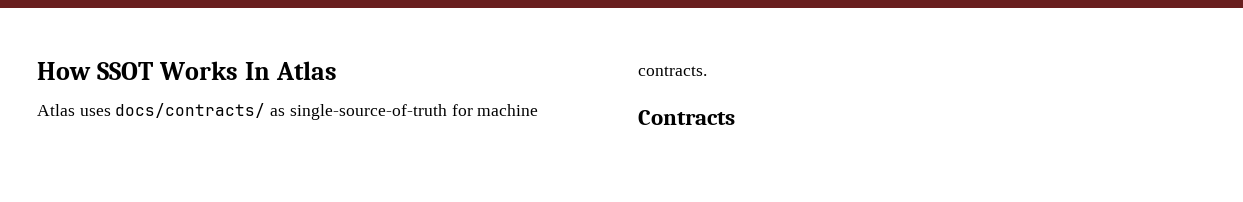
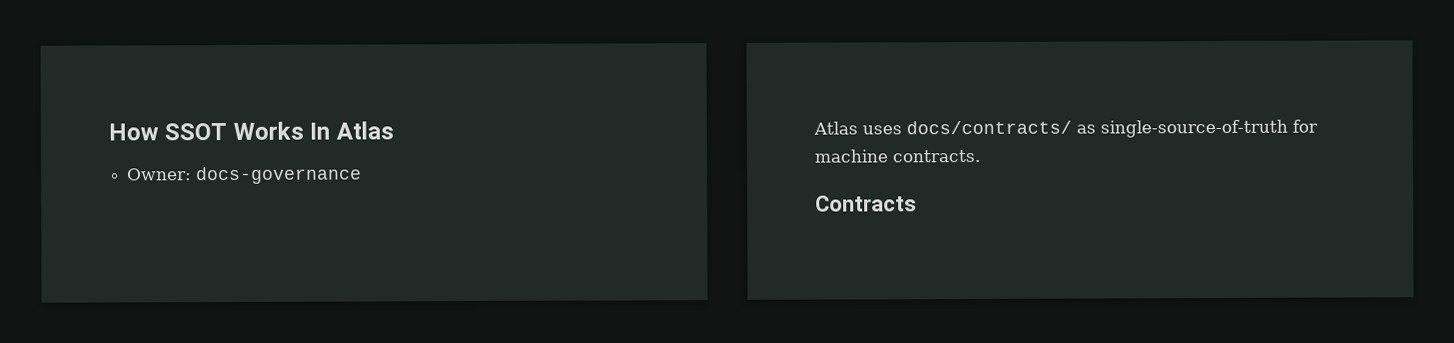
+ Owner: docs-governance

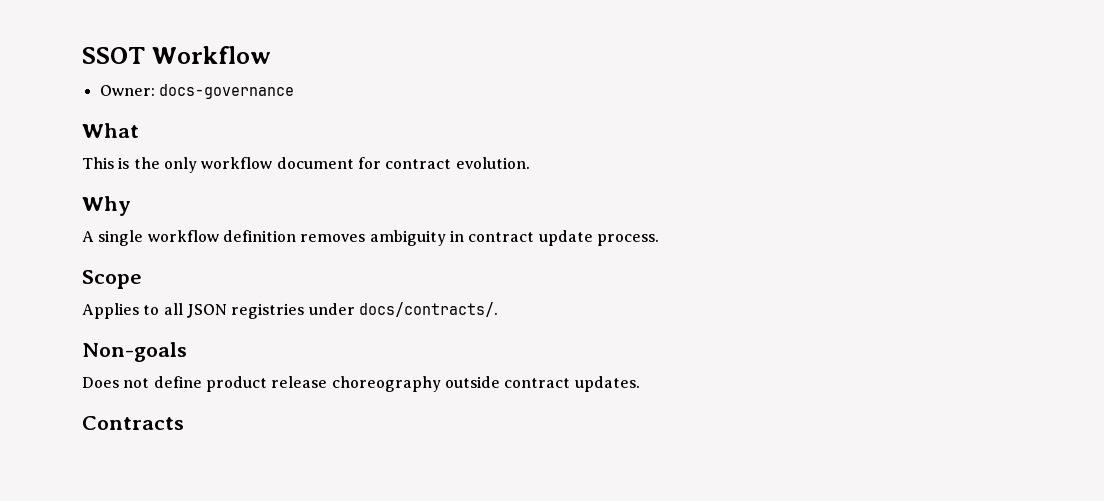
- How SSOT Works In Atlas
+ SSOT Workflow
  Owner: docs-governance
- Atlas uses docs/contracts/ as single-source-of-truth for machine contracts.
+ What
+ This is the only workflow document for contract evolution.
+ Why
+ A single workflow definition removes ambiguity in contract update process.
+ Scope
+ Applies to all JSON registries under docs/contracts/.
+ Non-goals
+ Does not define product release choreography outside contract updates.

